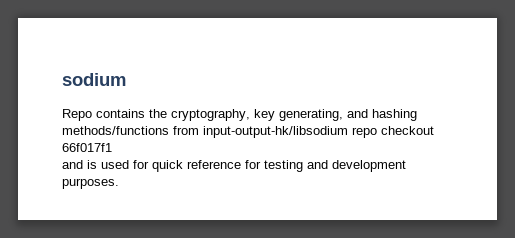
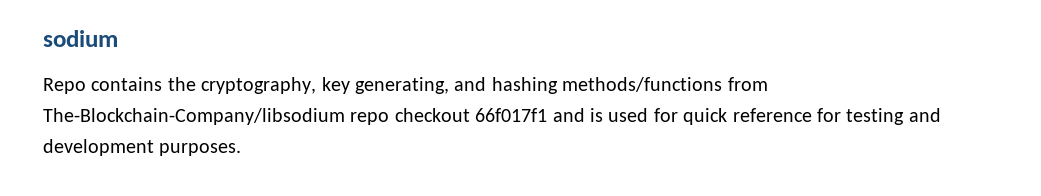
- Repo contains the cryptography, key generating, and hashing methods/functions from input-output-hk/libsodium repo checkout 66f017f1
- and is used for quick reference for testing and development purposes.
+ Repo contains the cryptography, key generating, and hashing methods/functions from The-Blockchain-Company/libsodium repo checkout 66f017f1 and is used for quick reference for testing and development purposes.

